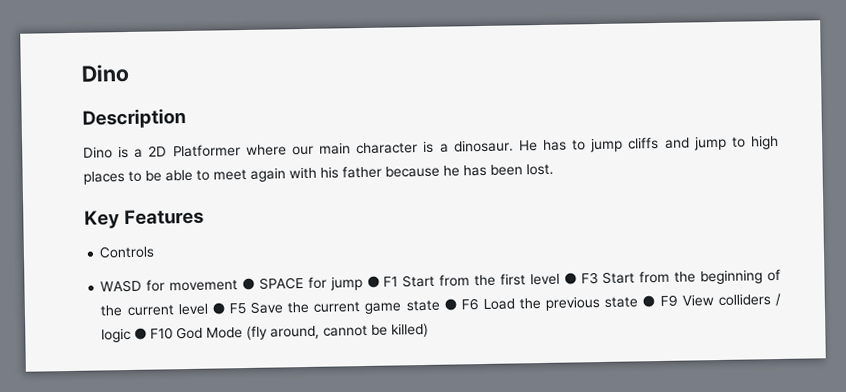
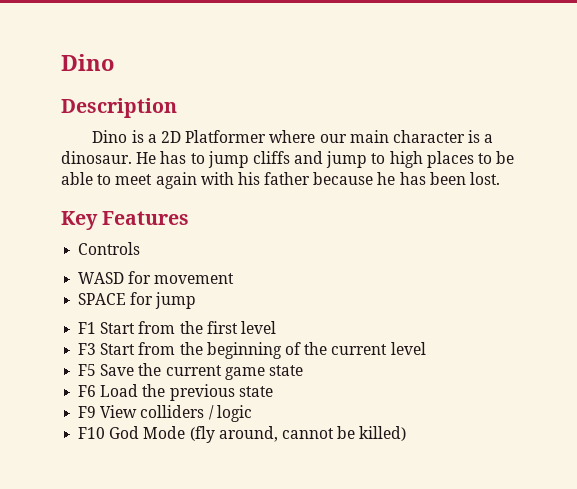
- WASD for movement ● SPACE for jump ● F1 Start from the first level ● F3 Start from the beginning of the current level ● F5 Save the current game state ● F6 Load the previous state ● F9 View colliders / logic ● F10 God Mode (fly around, cannot be killed)
+ WASD for movement
+ SPACE for jump
+ F1 Start from the first level
+ F3 Start from the beginning of the current level
+ F5 Save the current game state
+ F6 Load the previous state
+ F9 View colliders / logic
+ F10 God Mode (fly around, cannot be killed)

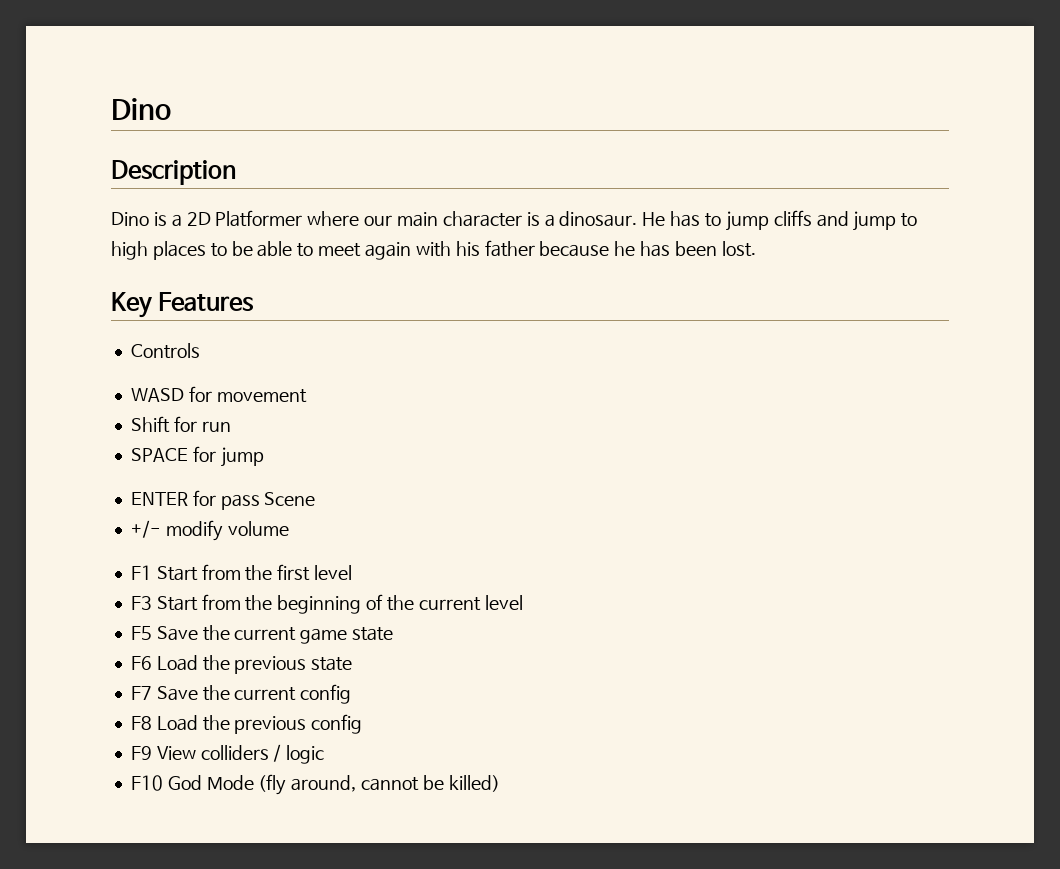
+ Shift for run
+ ENTER for pass Scene
+ +/- modify volume
+ F7 Save the current config
+ F8 Load the previous config

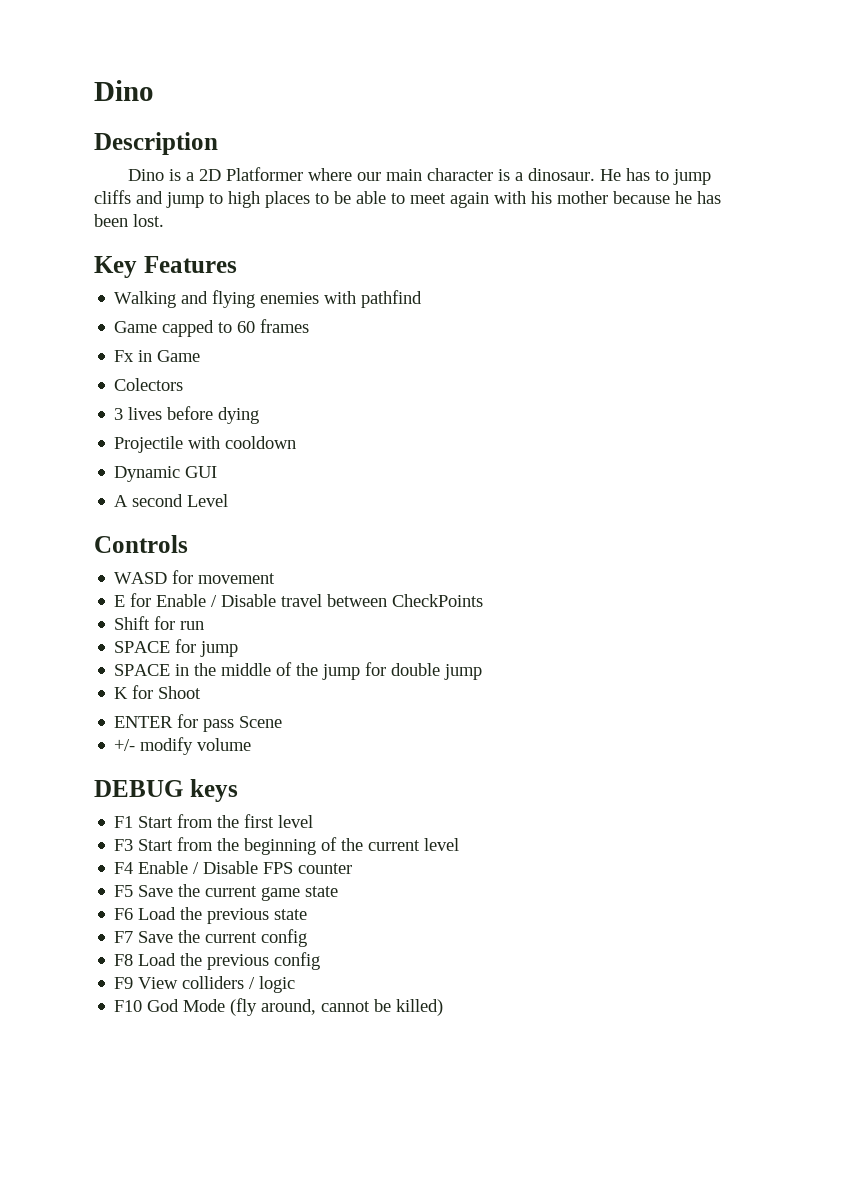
- He has to jump cliffs and jump to high places to be able to meet again with his father because he has been lost.
+ He has to jump cliffs and jump to high places to be able to meet again with his mother because he has been lost.
+ Walking and flying enemies with pathfind
+ Game capped to 60 frames
+ Fx in Game
+ Colectors
+ 3 lives before dying
+ Projectile with cooldown
+ Dynamic GUI
+ A second Level
  Controls
  WASD for movement
+ E for Enable / Disable travel between CheckPoints
+ SPACE in the middle of the jump for double jump
+ K for Shoot
+ DEBUG keys
+ F4 Enable / Disable FPS counter

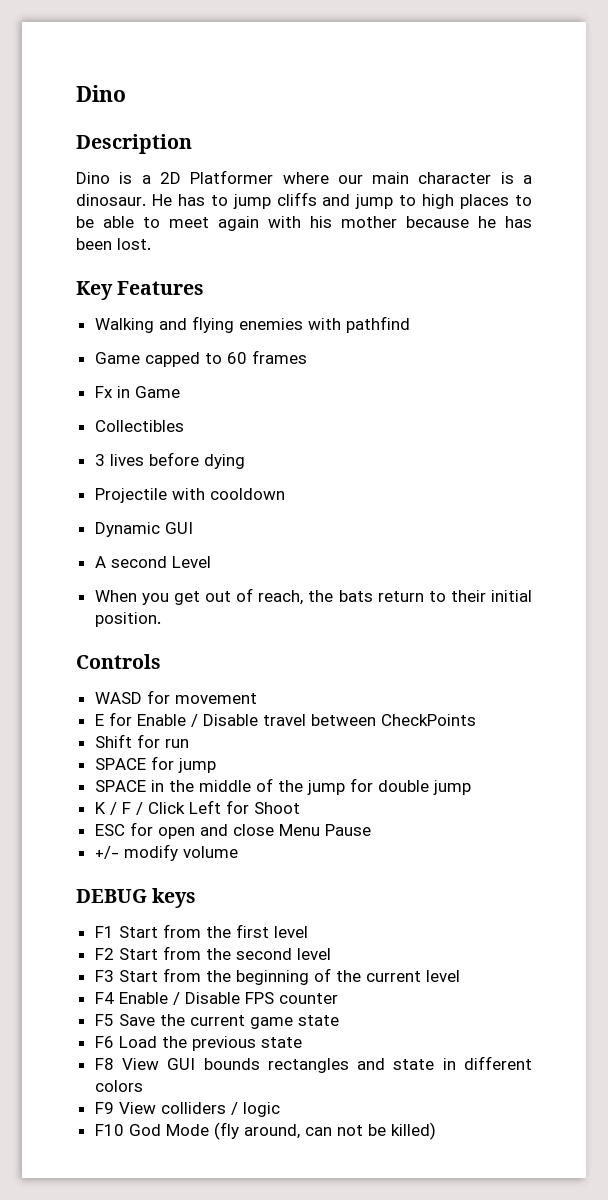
- Colectors
+ Collectibles
+ When you get out of reach, the bats return to their initial position.
- K for Shoot
- ENTER for pass Scene
+ K / F / Click Left for Shoot
+ ESC for open and close Menu Pause
+ F2 Start from the second level
- F7 Save the current config
- F8 Load the previous config
+ F8 View GUI bounds rectangles and state in different colors
- F10 God Mode (fly around, cannot be killed)
+ F10 God Mode (fly around, can not be killed)

